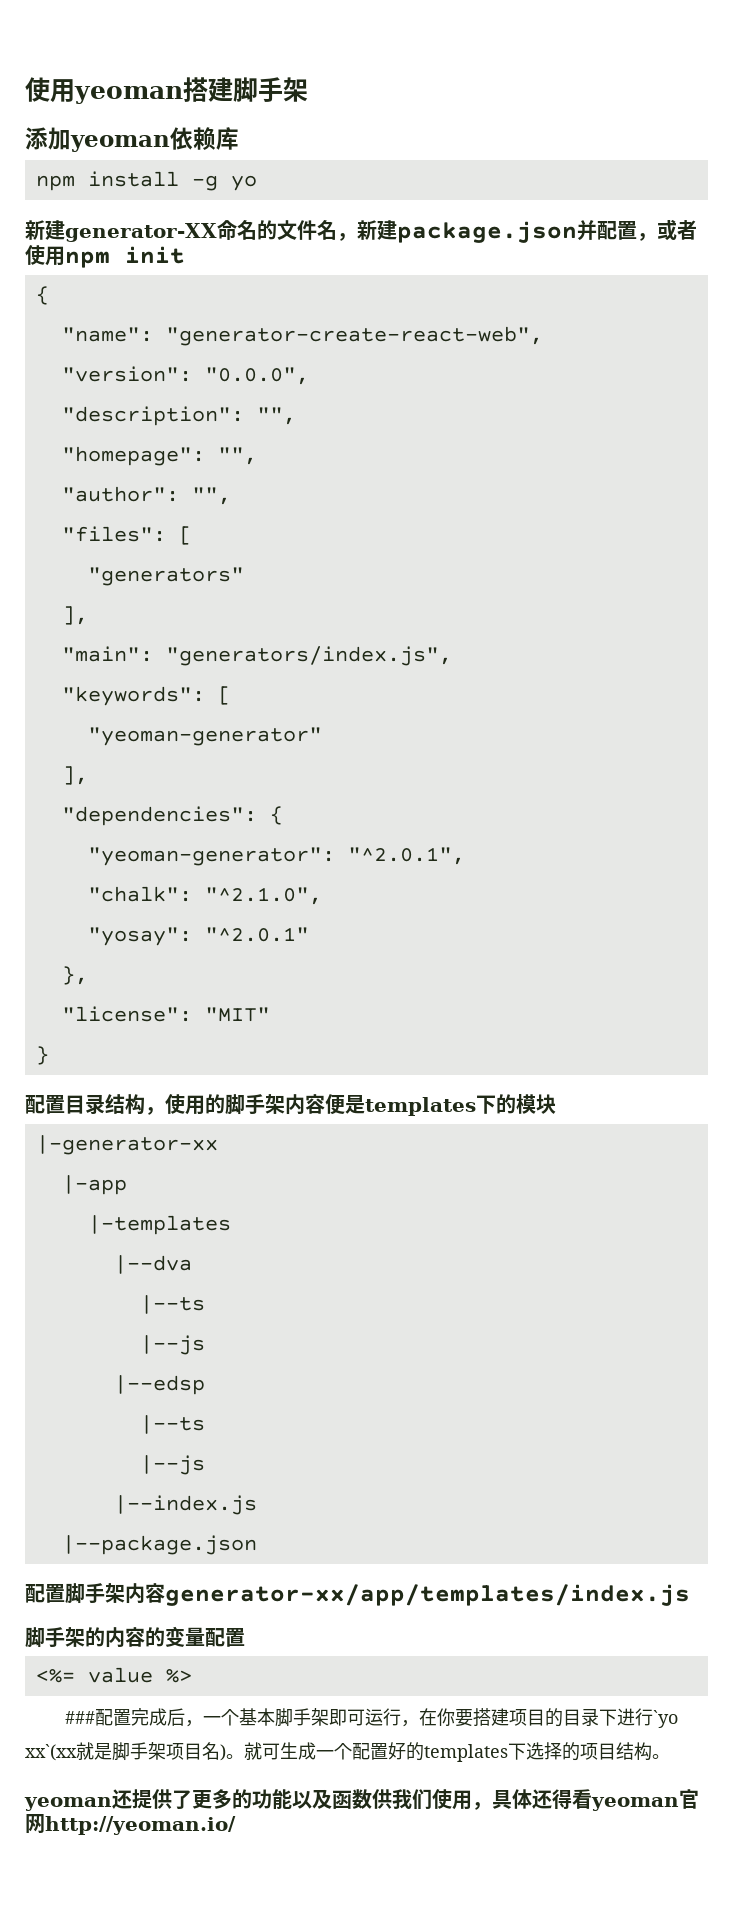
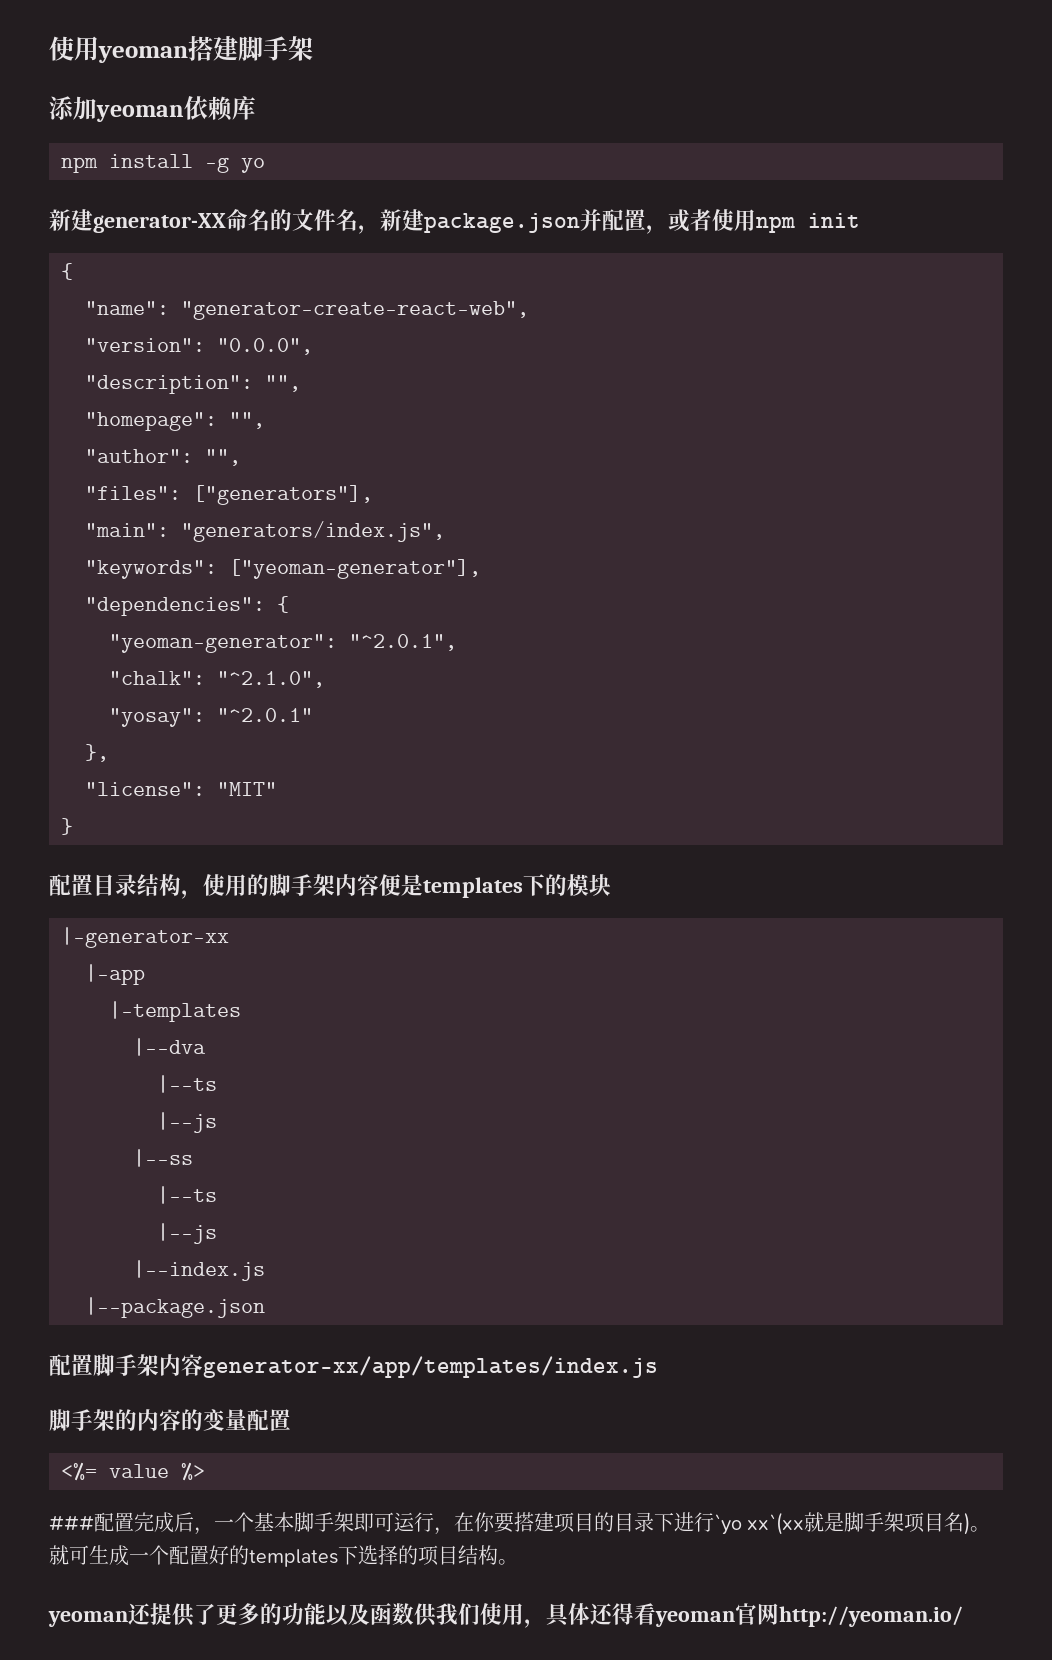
- "files": [
- "generators"
- ],
+ "files": ["generators"],
- "keywords": [
- "yeoman-generator"
- ],
+ "keywords": ["yeoman-generator"],
- |--edsp
+ |--ss

